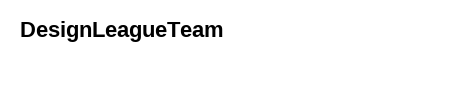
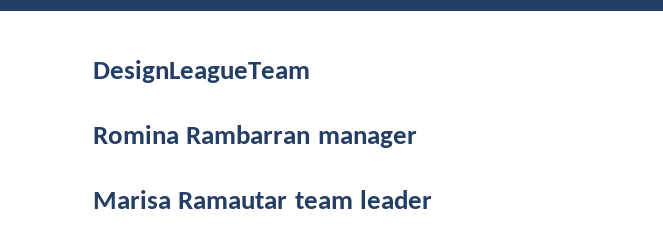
+ Romina Rambarran manager
+ Marisa Ramautar team leader

